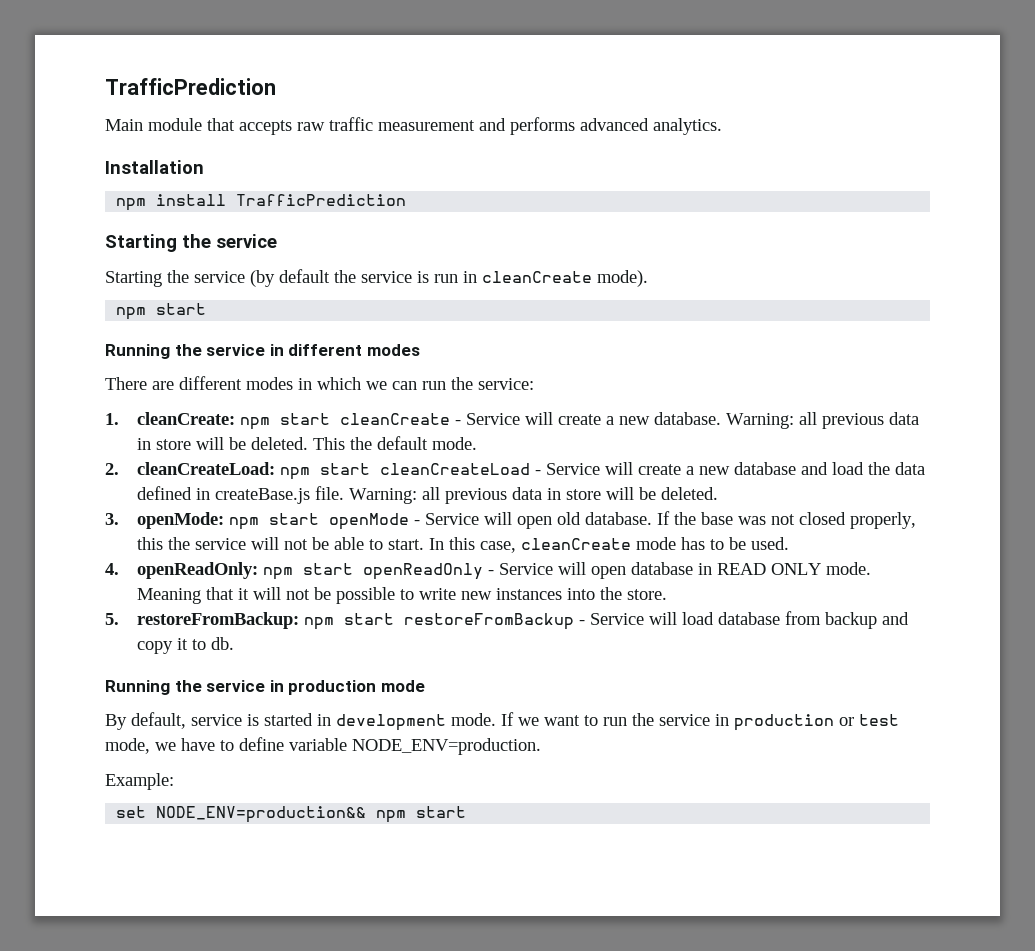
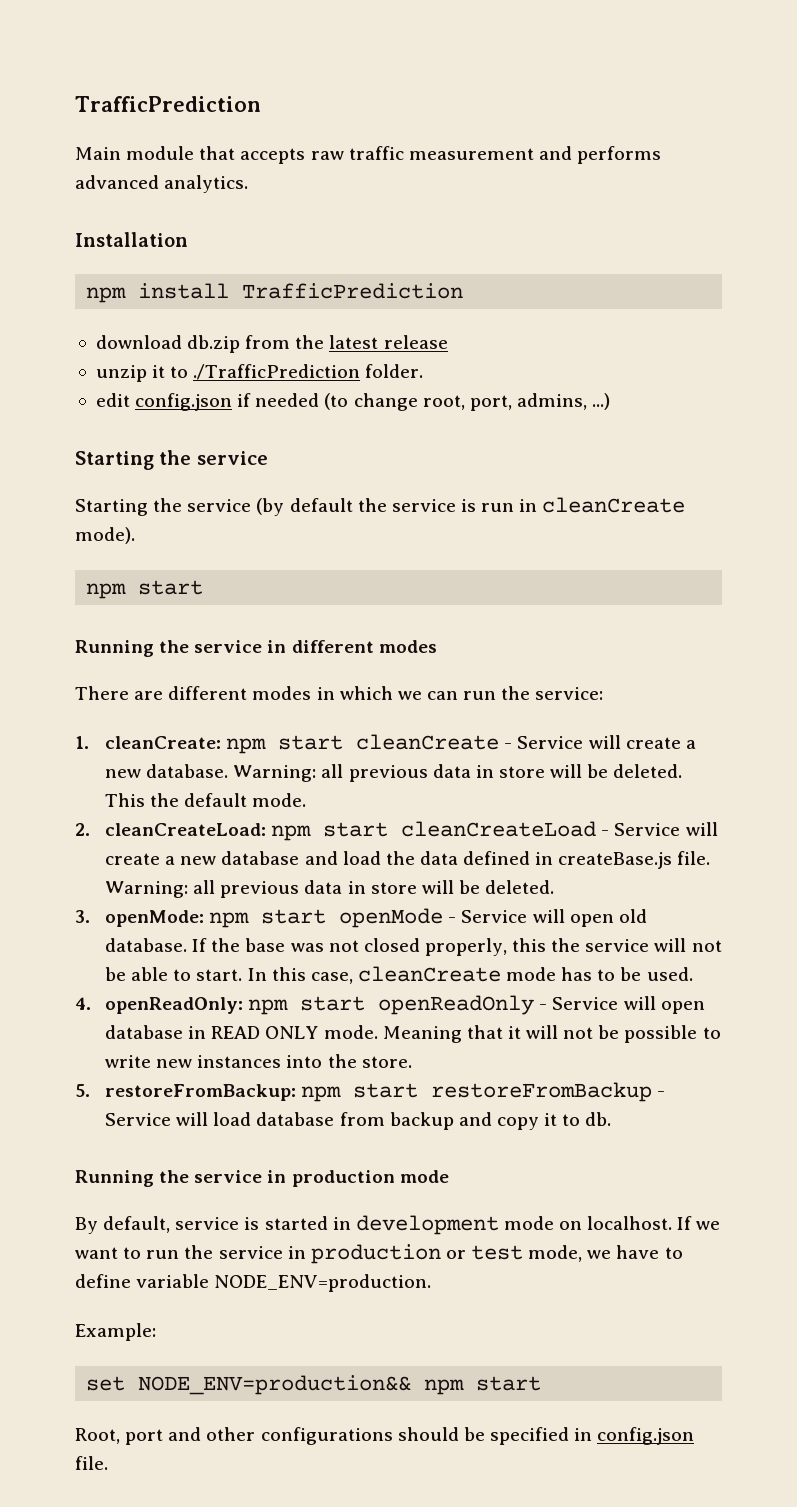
+ download db.zip from the latest release
+ unzip it to ./TrafficPrediction folder.
+ edit config.json if needed (to change root, port, admins, ...)
- By default, service is started in development mode.
+ By default, service is started in development mode on localhost.
+ Root, port and other configurations should be specified in config.json file.

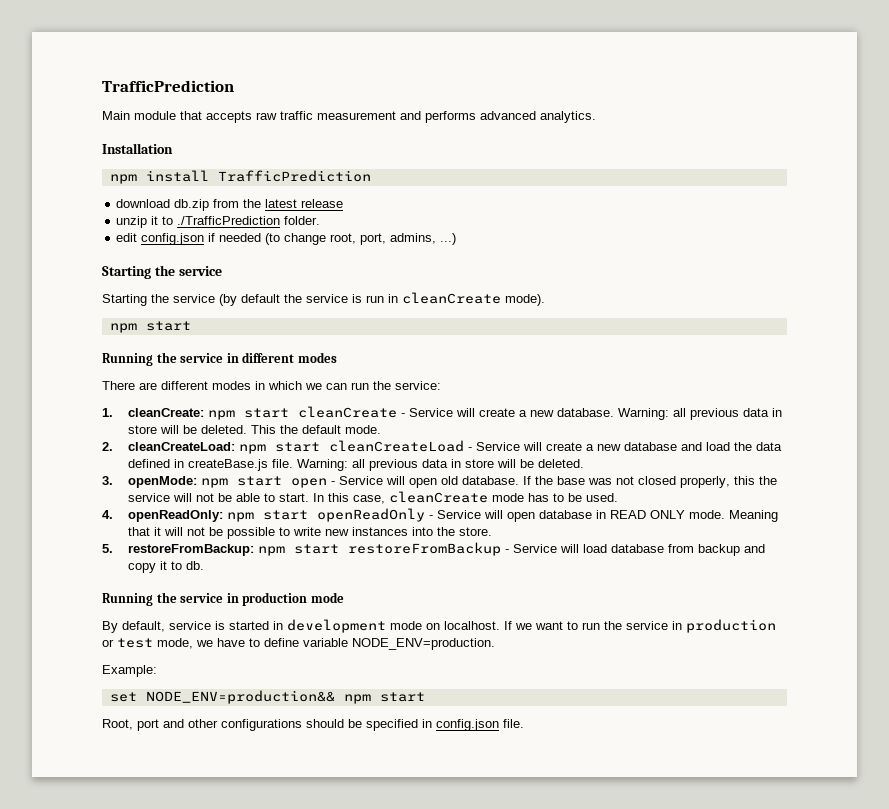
- 3. openMode: npm start openMode - Service will open old database.
+ 3. openMode: npm start open - Service will open old database.

